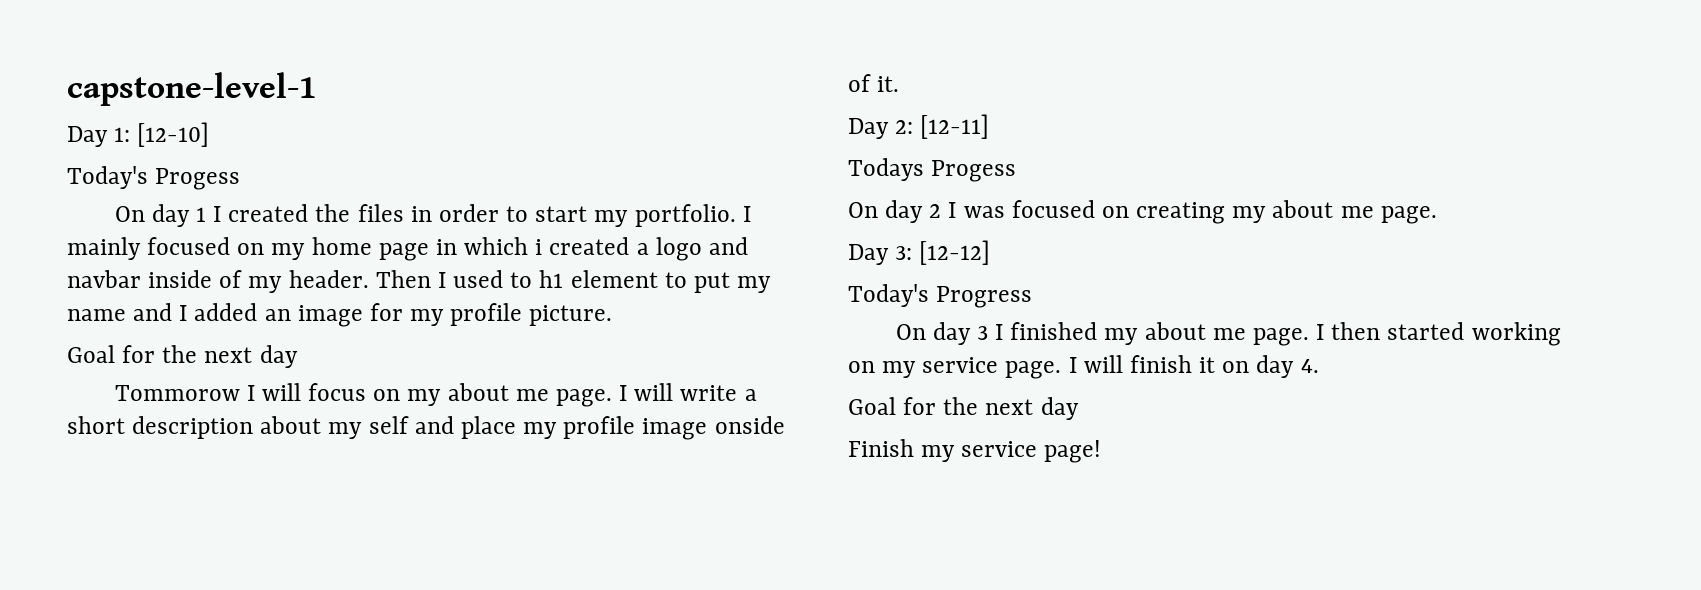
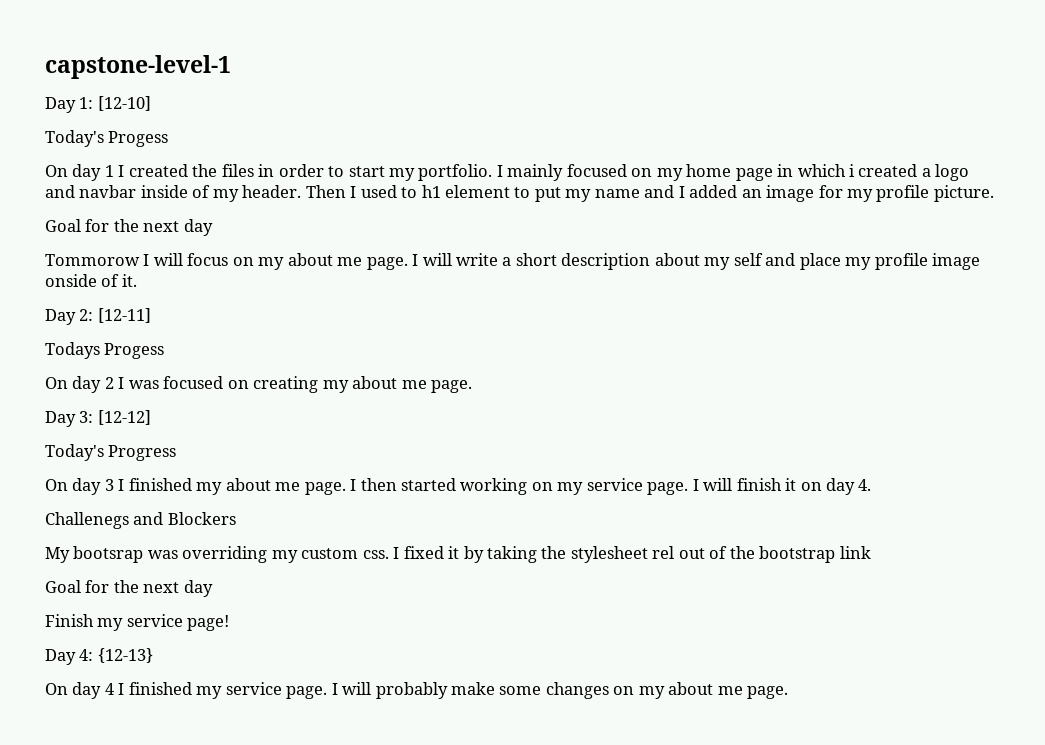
+ Challenegs and Blockers
+ My bootsrap was overriding my custom css. I fixed it by taking the stylesheet rel out of the bootstrap link
+ Day 4: {12-13}
+ On day 4 I finished my service page. I will probably make some changes on my about me page.

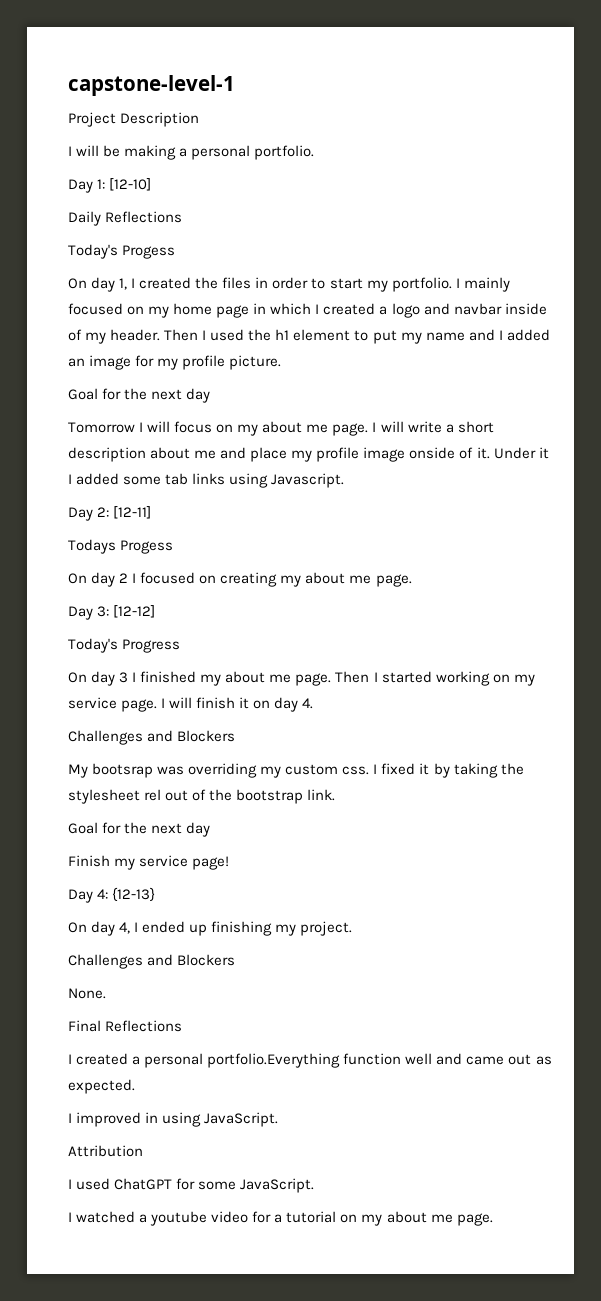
+ Project Description
+ I will be making a personal portfolio.
+ Daily Reflections
- On day 1 I created the files in order to start my portfolio.
+ On day 1, I created the files in order to start my portfolio.
- I mainly focused on my home page in which i created a logo and navbar inside of my header.
+ I mainly focused on my home page in which I created a logo and navbar inside of my header.
- Then I used to h1 element to put my name and I added an image for my profile picture.
+ Then I used the h1 element to put my name and I added an image for my profile picture.
- Tommorow I will focus on my about me page.
+ Tomorrow I will focus on my about me page.
- I will write a short description about my self and place my profile image onside of it.
+ I will write a short description about me and place my profile image onside of it. Under it I added some tab links using Javascript.
- On day 2 I was focused on creating my about me page.
+ On day 2 I focused on creating my about me page.
- I then started working on my service page.
+ Then I started working on my service page.
  I will finish it on day 4.
- Challenegs and Blockers
+ Challenges and Blockers
- I fixed it by taking the stylesheet rel out of the bootstrap link
+ I fixed it by taking the stylesheet rel out of the bootstrap link.
- On day 4 I finished my service page. I will probably make some changes on my about me page.
+ On day 4, I ended up finishing my project.
+ Challenges and Blockers
+ None.
+ Final Reflections
+ I created a personal portfolio.Everything function well and came out as expected.
+ I improved in using JavaScript.
+ Attribution
+ I used ChatGPT for some JavaScript.
+ I watched a youtube video for a tutorial on my about me page.

